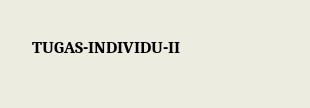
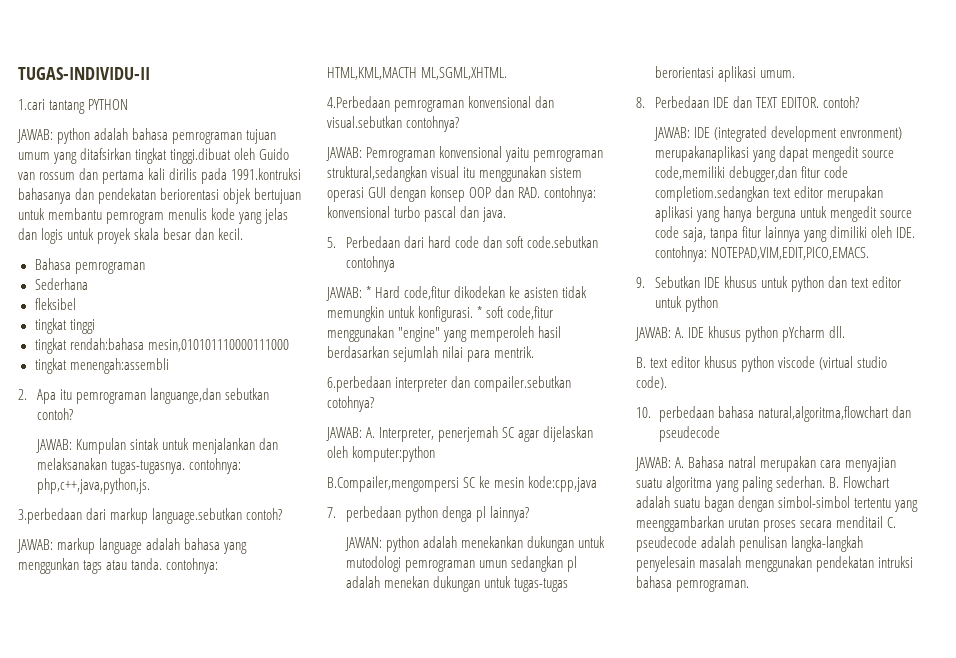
+ 1.cari tantang PYTHON
+ JAWAB: python adalah bahasa pemrograman tujuan umum yang ditafsirkan tingkat tinggi.dibuat oleh Guido van rossum dan pertama kali dirilis pada 1991.kontruksi bahasanya dan pendekatan beriorentasi objek bertujuan untuk membantu pemrogram menulis kode yang jelas dan logis untuk proyek skala besar dan kecil.
+ Bahasa pemrograman
+ Sederhana
+ fleksibel
+ tingkat tinggi
+ tingkat rendah:bahasa mesin,010101110000111000
+ tingkat menengah:assembli
+ 2. Apa itu pemrograman languange,dan sebutkan contoh?
+ JAWAB: Kumpulan sintak untuk menjalankan dan melaksanakan tugas-tugasnya. contohnya: php,c++,java,python,js.
+ 3.perbedaan dari markup language.sebutkan contoh?
+ JAWAB: markup language adalah bahasa yang menggunkan tags atau tanda. contohnya: HTML,KML,MACTH ML,SGML,XHTML.
+ 4.Perbedaan pemrograman konvensional dan visual.sebutkan contohnya?
+ JAWAB: Pemrograman konvensional yaitu pemrograman struktural,sedangkan visual itu menggunakan sistem operasi GUI dengan konsep OOP dan RAD. contohnya: konvensional turbo pascal dan java.
+ 5. Perbedaan dari hard code dan soft code.sebutkan contohnya
+ JAWAB: * Hard code,fitur dikodekan ke asisten tidak memungkin untuk konfigurasi. * soft code,fitur menggunakan "engine" yang memperoleh hasil berdasarkan sejumlah nilai para mentrik.
+ 6.perbedaan interpreter dan compailer.sebutkan cotohnya?
+ JAWAB: A. Interpreter, penerjemah SC agar dijelaskan oleh komputer:python
+ B.Compailer,mengompersi SC ke mesin kode:cpp,java
+ 7. perbedaan python denga pl lainnya?
+ JAWAN: python adalah menekankan dukungan untuk mutodologi pemrograman umun sedangkan pl adalah menekan dukungan untuk tugas-tugas berorientasi aplikasi umum.
+ 8. Perbedaan IDE dan TEXT EDITOR. contoh?
+ JAWAB: IDE (integrated development envronment) merupakanaplikasi yang dapat mengedit source code,memiliki debugger,dan fitur code completiom.sedangkan text editor merupakan aplikasi yang hanya berguna untuk mengedit source code saja, tanpa fitur lainnya yang dimiliki oleh IDE. contohnya: NOTEPAD,VIM,EDIT,PICO,EMACS.
+ 9. Sebutkan IDE khusus untuk python dan text editor untuk python
+ JAWAB: A. IDE khusus python pYcharm dll.
+ B. text editor khusus python viscode (virtual studio code).
+ 10. perbedaan bahasa natural,algoritma,flowchart dan pseudecode
+ JAWAB: A. Bahasa natral merupakan cara menyajian suatu algoritma yang paling sederhan. B. Flowchart adalah suatu bagan dengan simbol-simbol tertentu yang meenggambarkan urutan proses secara menditail C. pseudecode adalah penulisan langka-langkah penyelesain masalah menggunakan pendekatan intruksi bahasa pemrograman.

